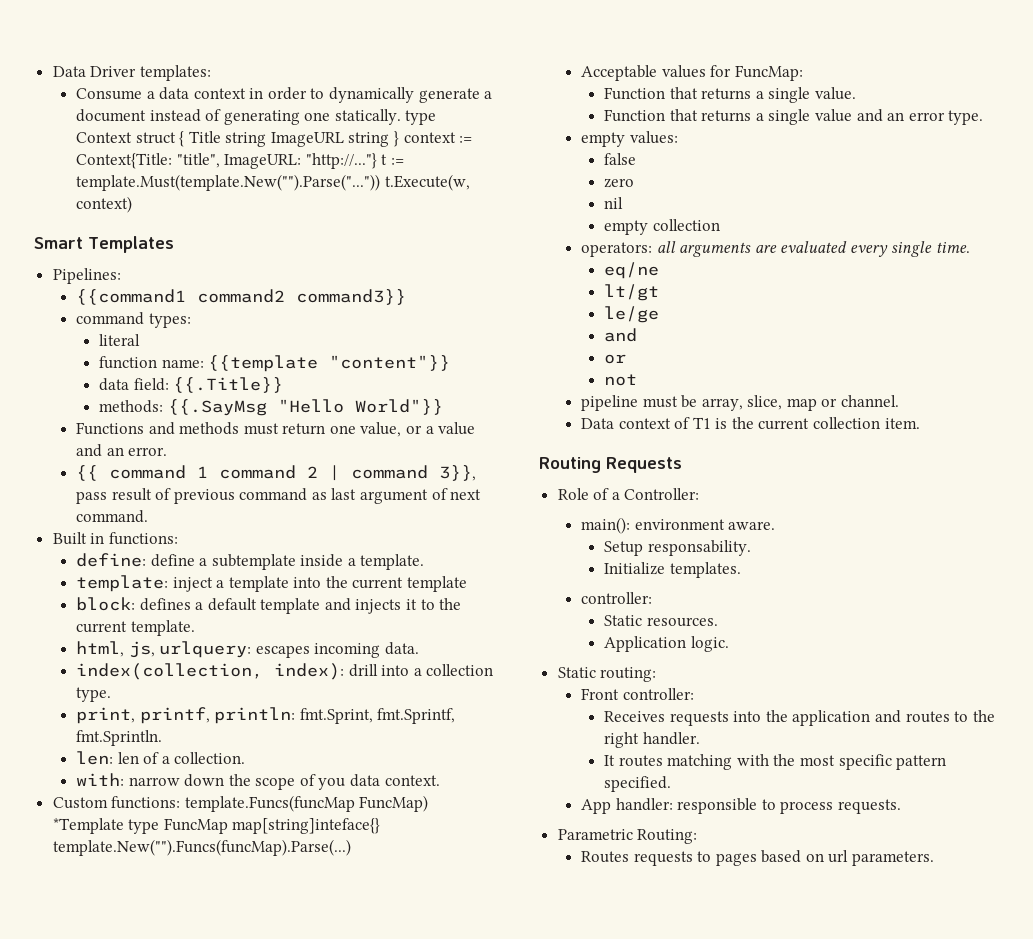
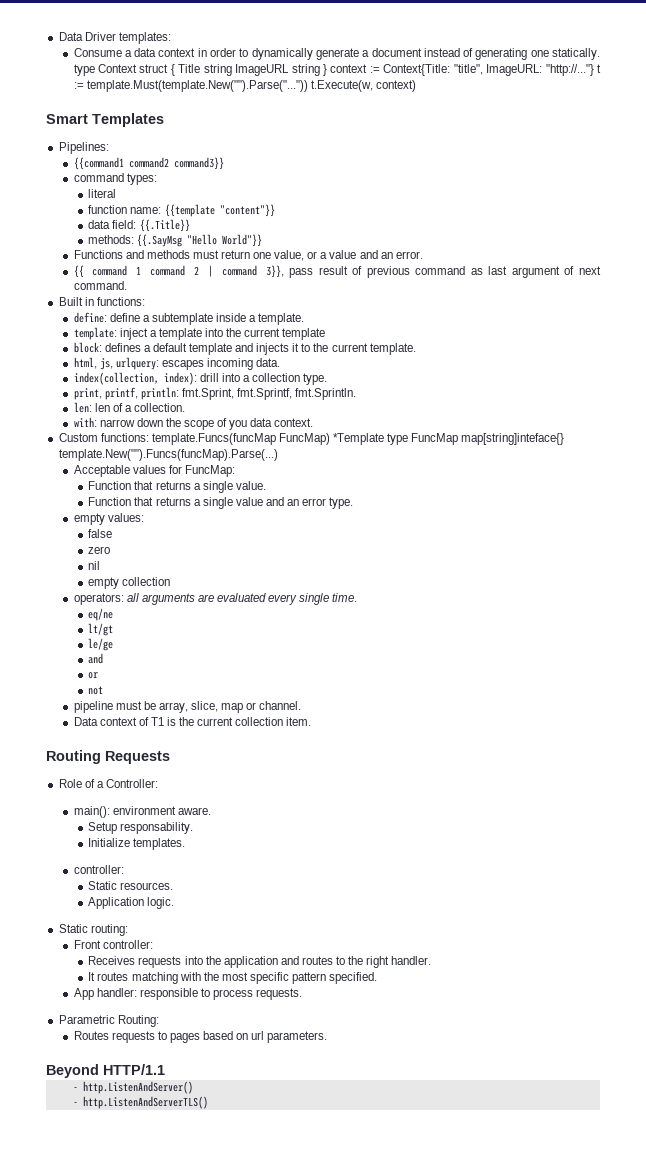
+ Beyond HTTP/1.1
+ - http.ListenAndServer()
+ - http.ListenAndServerTLS()

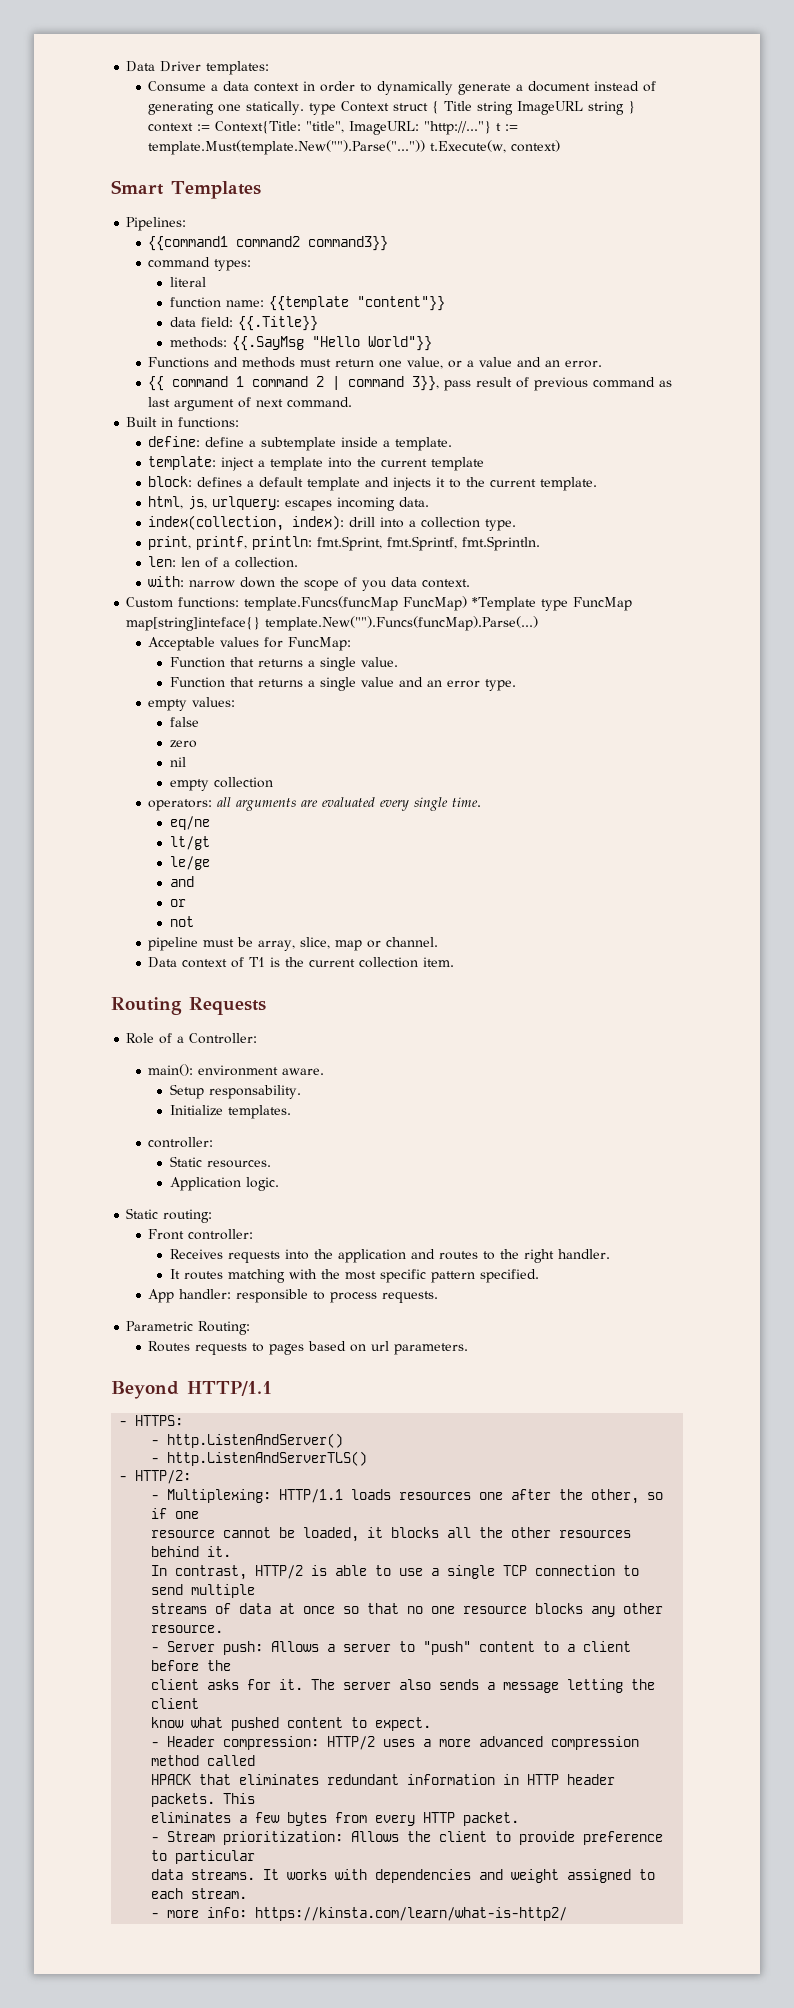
+ - HTTPS:
+ - HTTP/2:
+ - Multiplexing: HTTP/1.1 loads resources one after the other, so if one
+ resource cannot be loaded, it blocks all the other resources behind it.
+ In contrast, HTTP/2 is able to use a single TCP connection to send multiple
+ streams of data at once so that no one resource blocks any other resource.
+ - Server push: Allows a server to "push" content to a client before the
+ client asks for it. The server also sends a message letting the client
+ know what pushed content to expect.
+ - Header compression: HTTP/2 uses a more advanced compression method called
+ HPACK that eliminates redundant information in HTTP header packets. This
+ eliminates a few bytes from every HTTP packet.
+ - Stream prioritization: Allows the client to provide preference to particular
+ data streams. It works with dependencies and weight assigned to each stream.
+ - more info: https://kinsta.com/learn/what-is-http2/

